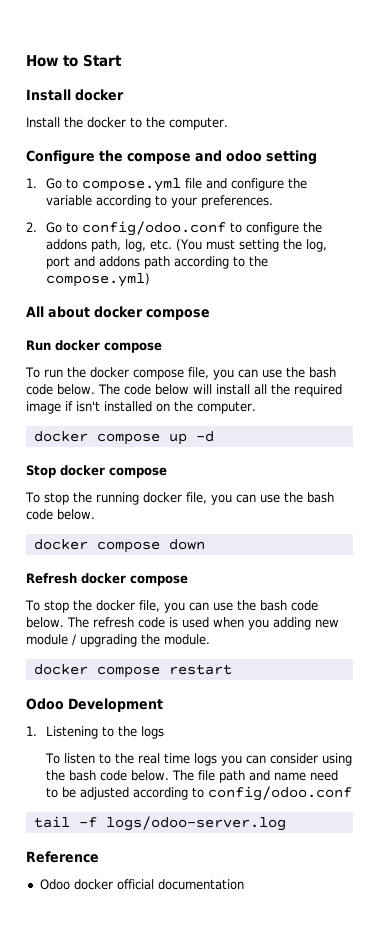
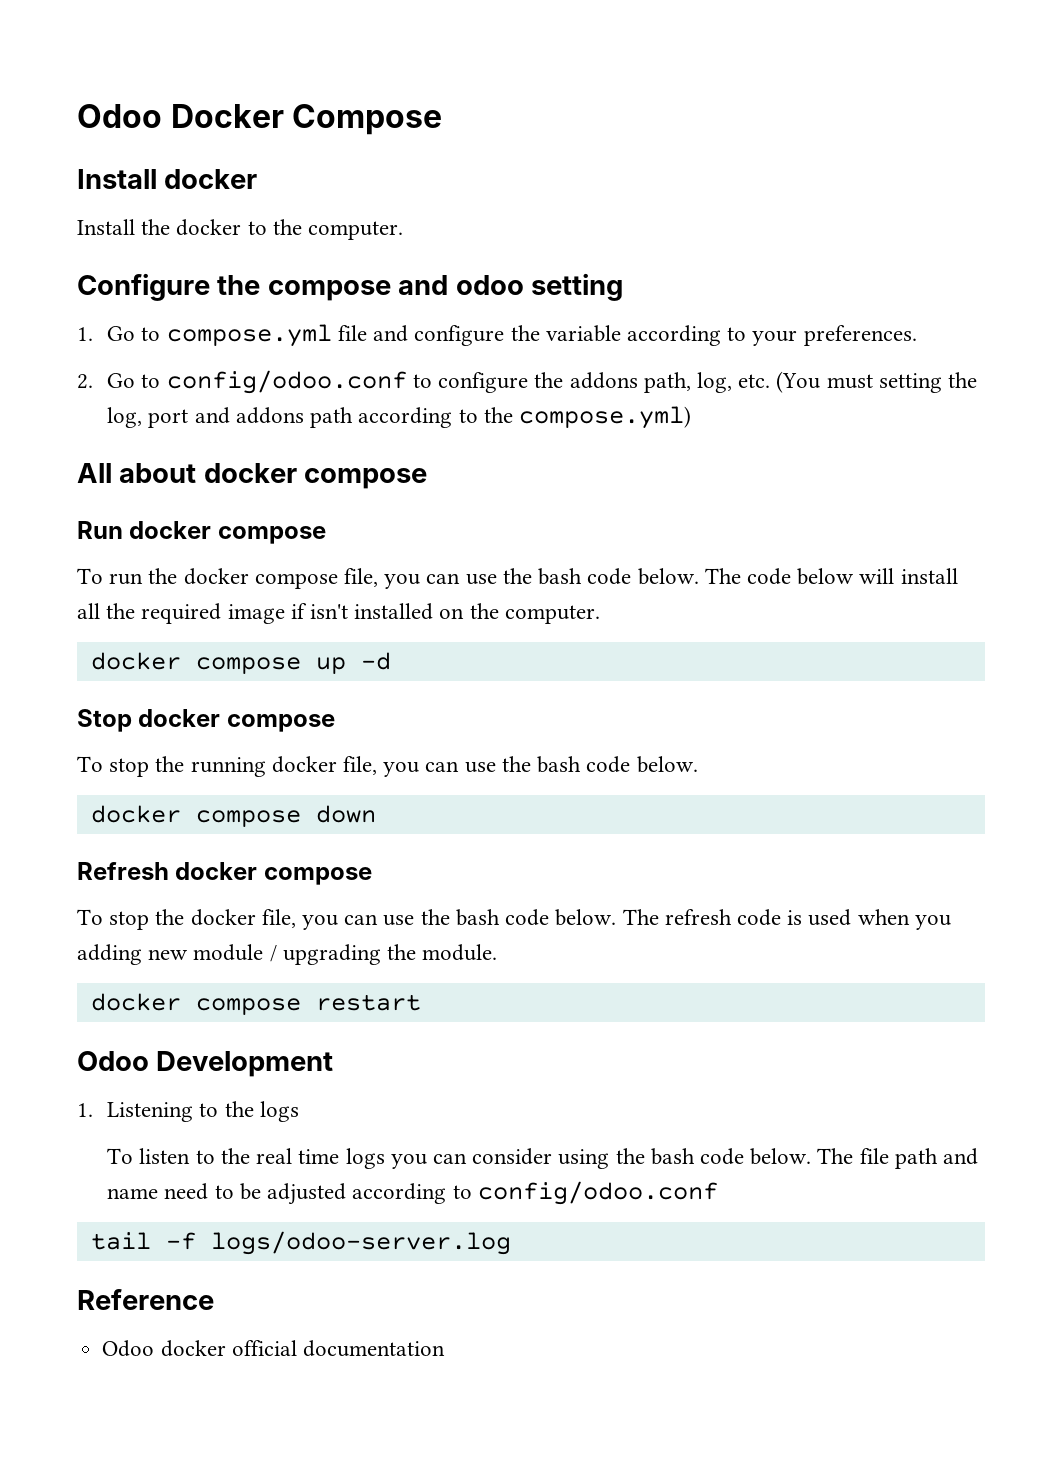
- How to Start
+ Odoo Docker Compose

